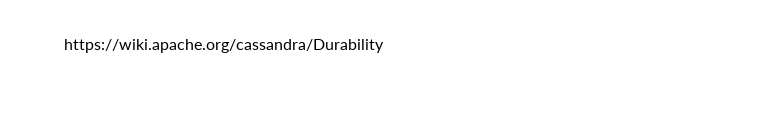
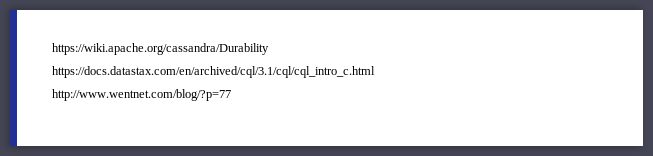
+ https://docs.datastax.com/en/archived/cql/3.1/cql/cql_intro_c.html
+ http://www.wentnet.com/blog/?p=77

